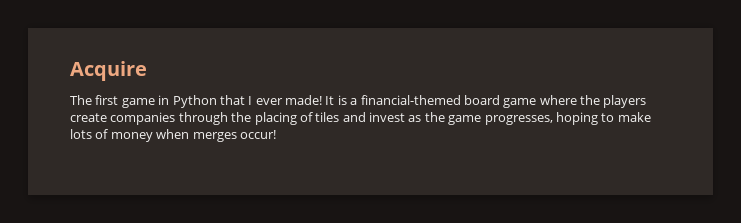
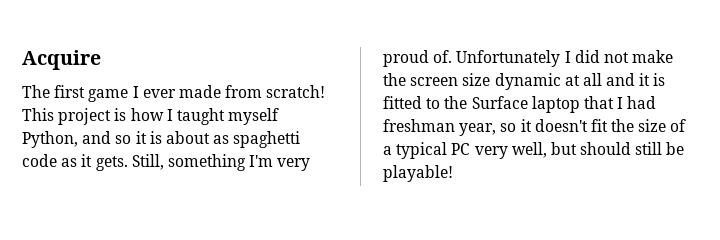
- The first game in Python that I ever made! It is a financial-themed board game where the players create companies through the placing of tiles and invest as the game progresses, hoping to make lots of money when merges occur!
+ The first game I ever made from scratch! This project is how I taught myself Python, and so it is about as spaghetti code as it gets. Still, something I'm very proud of. Unfortunately I did not make the screen size dynamic at all and it is fitted to the Surface laptop that I had freshman year, so it doesn't fit the size of a typical PC very well, but should still be playable!

